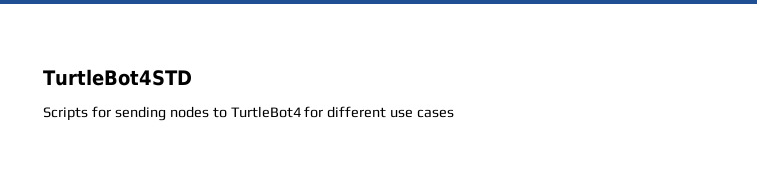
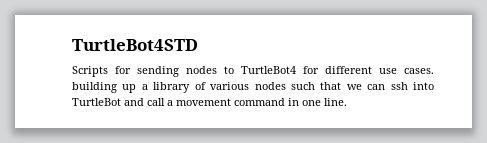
- Scripts for sending nodes to TurtleBot4 for different use cases
+ Scripts for sending nodes to TurtleBot4 for different use cases. building up a library of various nodes such that we can ssh into TurtleBot and call a movement command in one line.

